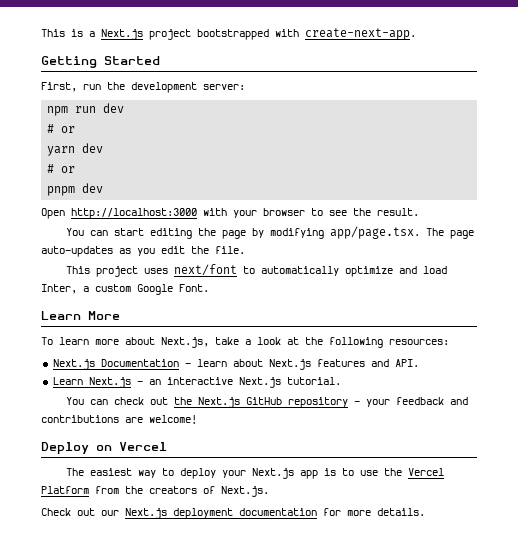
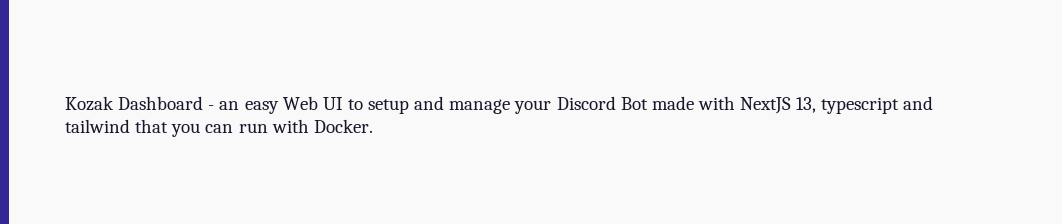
- This is a Next.js project bootstrapped with create-next-app.
- Getting Started
- First, run the development server:
- npm run dev
- # or
- yarn dev
- # or
- pnpm dev
- Open http://localhost:3000 with your browser to see the result.
- You can start editing the page by modifying app/page.tsx. The page auto-updates as you edit the file.
- This project uses next/font to automatically optimize and load Inter, a custom Google Font.
- Learn More
- To learn more about Next.js, take a look at the following resources:
- Next.js Documentation - learn about Next.js features and API.
- Learn Next.js - an interactive Next.js tutorial.
- You can check out the Next.js GitHub repository - your feedback and contributions are welcome!
- Deploy on Vercel
- The easiest way to deploy your Next.js app is to use the Vercel Platform from the creators of Next.js.
- Check out our Next.js deployment documentation for more details.
+ Kozak Dashboard - an easy Web UI to setup and manage your Discord Bot made with NextJS 13, typescript and tailwind that you can run with Docker.

